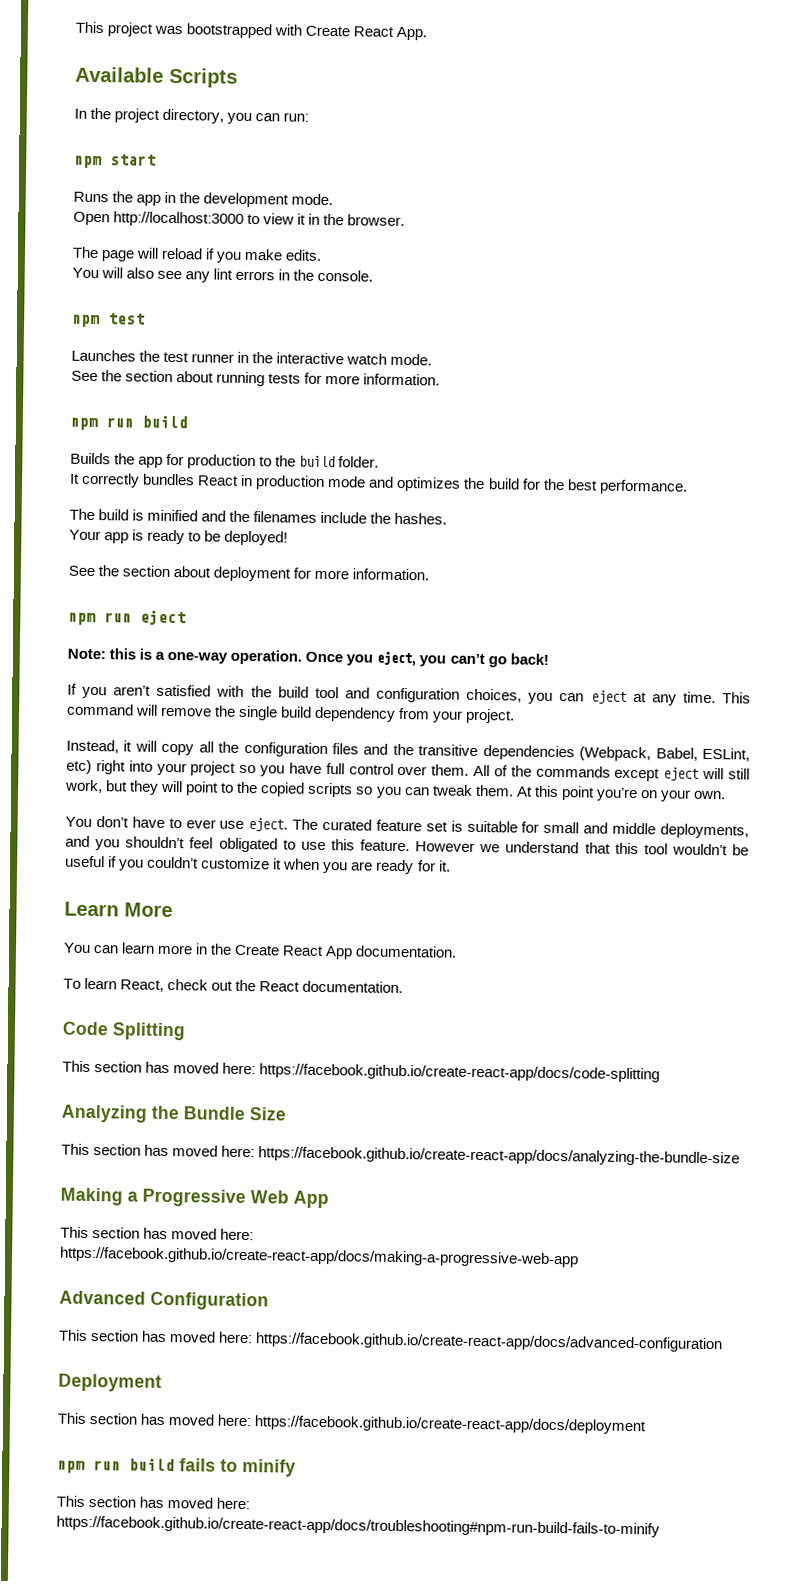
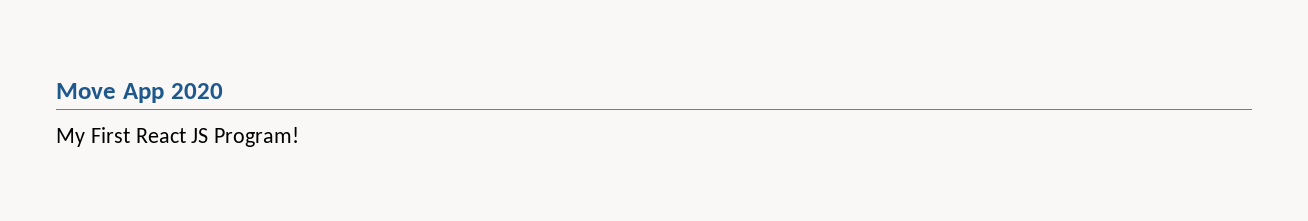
- This project was bootstrapped with Create React App.
- Available Scripts
- In the project directory, you can run:
- npm start
- Runs the app in the development mode.
- Open http://localhost:3000 to view it in the browser.
- The page will reload if you make edits.
- You will also see any lint errors in the console.
- npm test
- Launches the test runner in the interactive watch mode.
- See the section about running tests for more information.
- npm run build
- Builds the app for production to the build folder.
- It correctly bundles React in production mode and optimizes the build for the best performance.
- The build is minified and the filenames include the hashes.
- Your app is ready to be deployed!
- See the section about deployment for more information.
- npm run eject
- Note: this is a one-way operation. Once you eject, you can’t go back!
- If you aren’t satisfied with the build tool and configuration choices, you can eject at any time. This command will remove the single build dependency from your project.
- Instead, it will copy all the configuration files and the transitive dependencies (Webpack, Babel, ESLint, etc) right into your project so you have full control over them. All of the commands except eject will still work, but they will point to the copied scripts so you can tweak them. At this point you’re on your own.
- You don’t have to ever use eject. The curated feature set is suitable for small and middle deployments, and you shouldn’t feel obligated to use this feature. However we understand that this tool wouldn’t be useful if you couldn’t customize it when you are ready for it.
- Learn More
- You can learn more in the Create React App documentation.
- To learn React, check out the React documentation.
- Code Splitting
- This section has moved here: https://facebook.github.io/create-react-app/docs/code-splitting
- Analyzing the Bundle Size
- This section has moved here: https://facebook.github.io/create-react-app/docs/analyzing-the-bundle-size
- Making a Progressive Web App
- This section has moved here: https://facebook.github.io/create-react-app/docs/making-a-progressive-web-app
- Advanced Configuration
- This section has moved here: https://facebook.github.io/create-react-app/docs/advanced-configuration
- Deployment
- This section has moved here: https://facebook.github.io/create-react-app/docs/deployment
- npm run build fails to minify
- This section has moved here: https://facebook.github.io/create-react-app/docs/troubleshooting#npm-run-build-fails-to-minify
+ Move App 2020
+ My First React JS Program!

